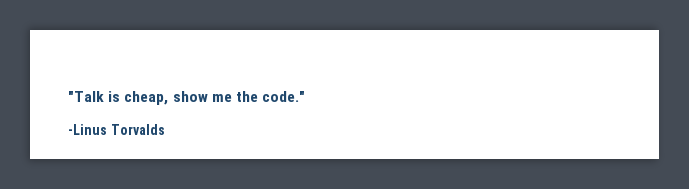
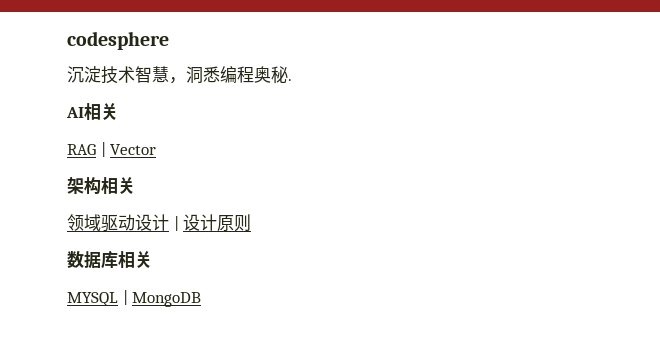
- "Talk is cheap, show me the code."
- -Linus Torvalds
+ codesphere
+ 沉淀技术智慧，洞悉编程奥秘.
+ AI相关
+ RAG | Vector
+ 架构相关
+ 领域驱动设计 | 设计原则
+ 数据库相关
+ MYSQL | MongoDB

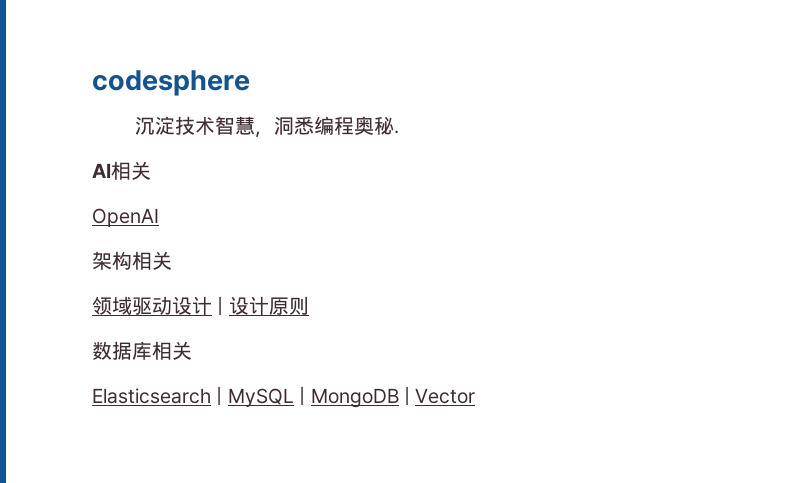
- RAG | Vector
+ OpenAI
- MYSQL | MongoDB
+ Elasticsearch | MySQL | MongoDB | Vector

